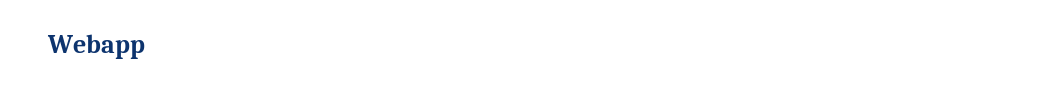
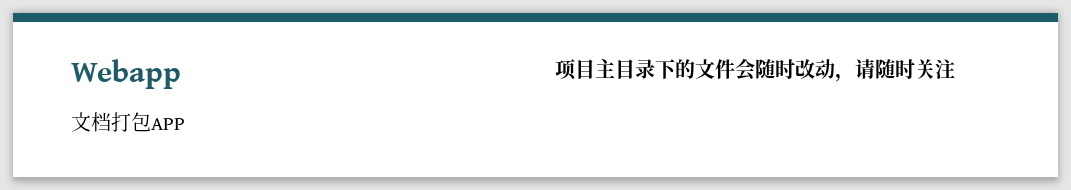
+ 文档打包APP
+ 项目主目录下的文件会随时改动，请随时关注

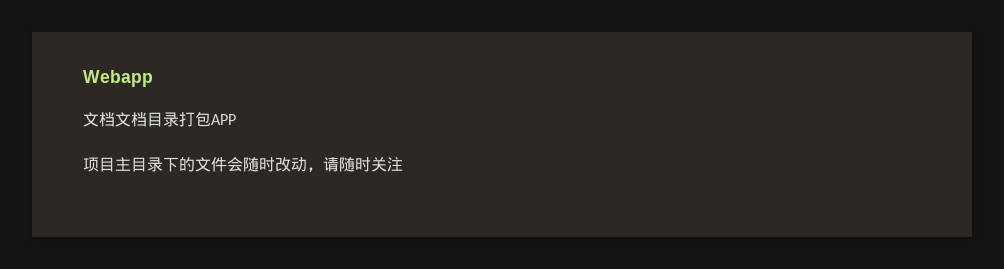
- 文档打包APP
+ 文档文档目录打包APP

